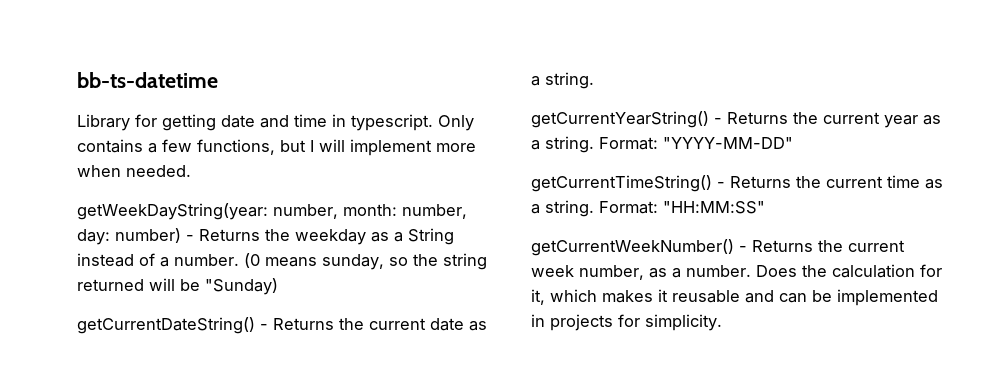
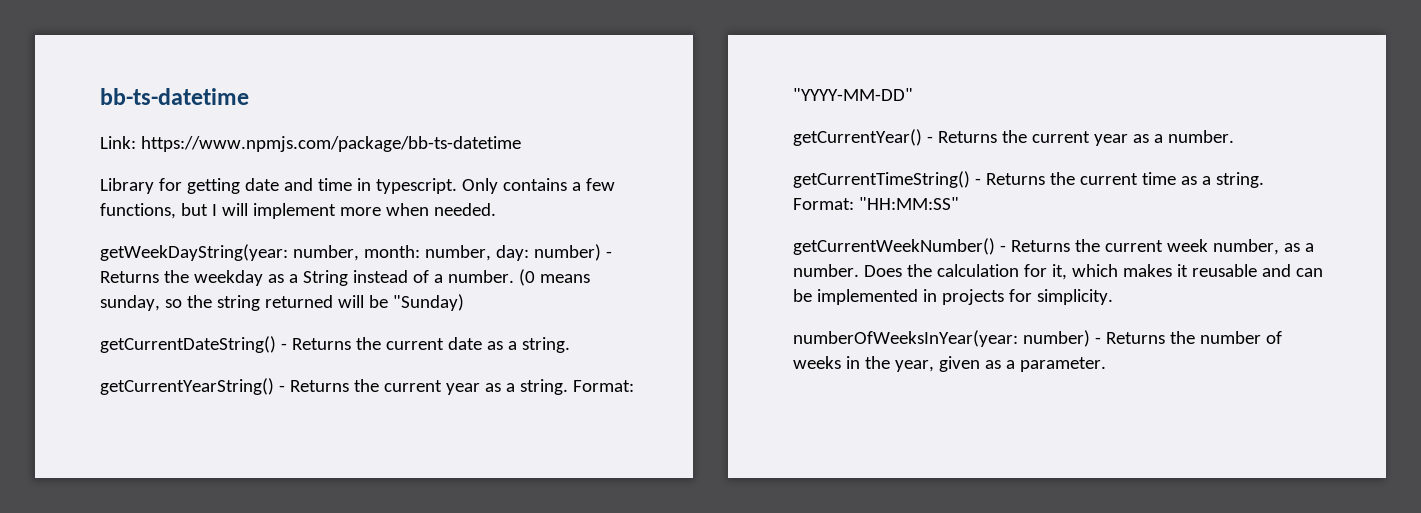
+ Link: https://www.npmjs.com/package/bb-ts-datetime
+ getCurrentYear() - Returns the current year as a number.
+ numberOfWeeksInYear(year: number) - Returns the number of weeks in the year, given as a parameter.

